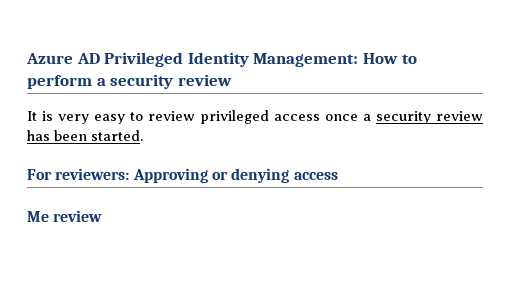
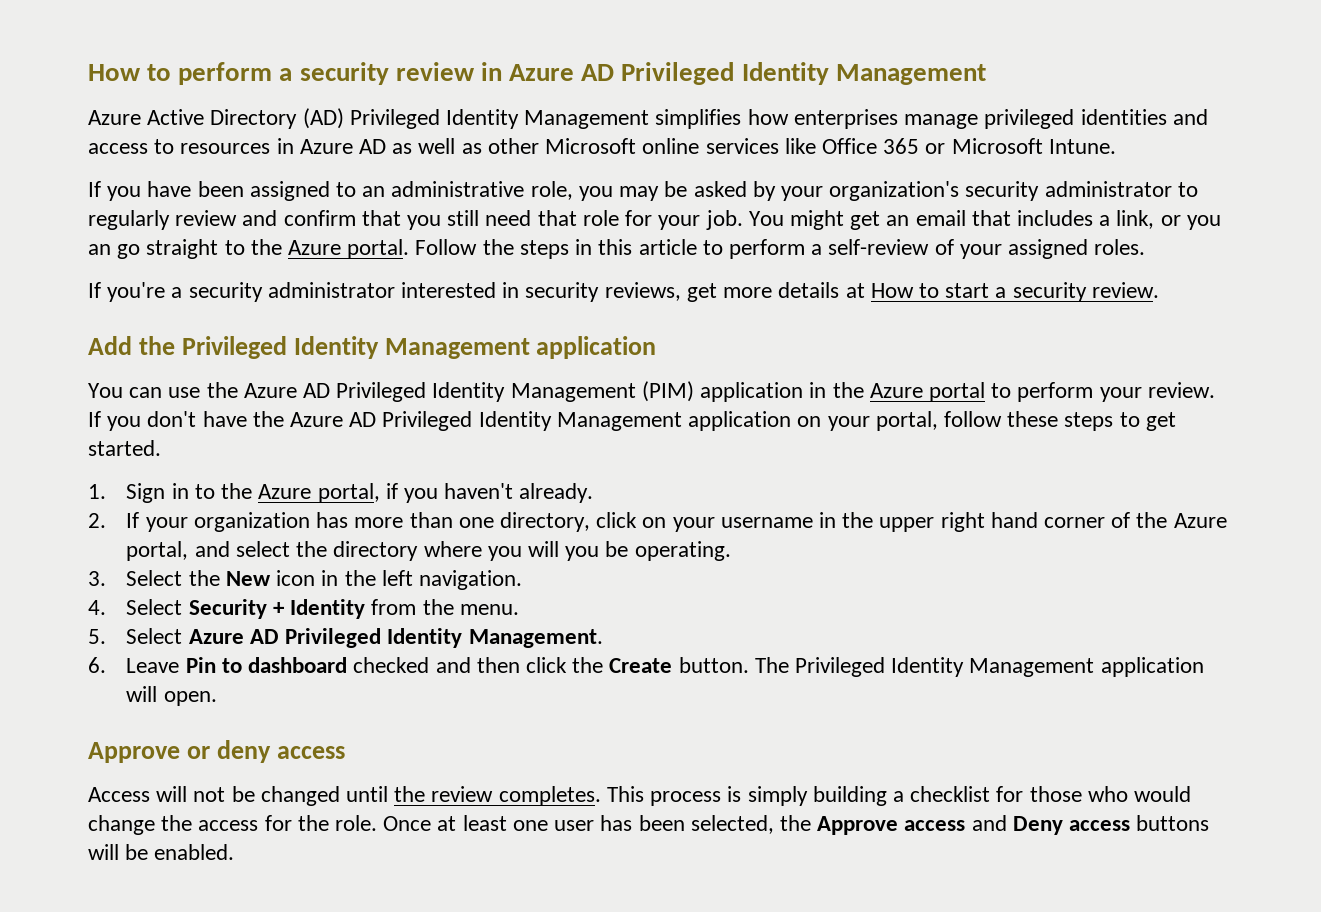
- Azure AD Privileged Identity Management: How to perform a security review
- It is very easy to review privileged access once a security review has been started.
- For reviewers: Approving or denying access
- Me review
+ How to perform a security review in Azure AD Privileged Identity Management
+ Azure Active Directory (AD) Privileged Identity Management simplifies how enterprises manage privileged identities and access to resources in Azure AD as well as other Microsoft online services like Office 365 or Microsoft Intune.
+ If you have been assigned to an administrative role, you may be asked by your organization's security administrator to regularly review and confirm that you still need that role for your job. You might get an email that includes a link, or you an go straight to the Azure portal. Follow the steps in this article to perform a self-review of your assigned roles.
+ If you're a security administrator interested in security reviews, get more details at How to start a security review.
+ Add the Privileged Identity Management application
+ You can use the Azure AD Privileged Identity Management (PIM) application in the Azure portal to perform your review. If you don't have the Azure AD Privileged Identity Management application on your portal, follow these steps to get started.
+ 1. Sign in to the Azure portal, if you haven't already.
+ 2. If your organization has more than one directory, click on your username in the upper right hand corner of the Azure portal, and select the directory where you will you be operating.
+ 3. Select the New icon in the left navigation.
+ 4. Select Security + Identity from the menu.
+ 5. Select Azure AD Privileged Identity Management.
+ 6. Leave Pin to dashboard checked and then click the Create button. The Privileged Identity Management application will open.
+ Approve or deny access
+ Access will not be changed until the review completes. This process is simply building a checklist for those who would change the access for the role. Once at least one user has been selected, the Approve access and Deny access buttons will be enabled.

